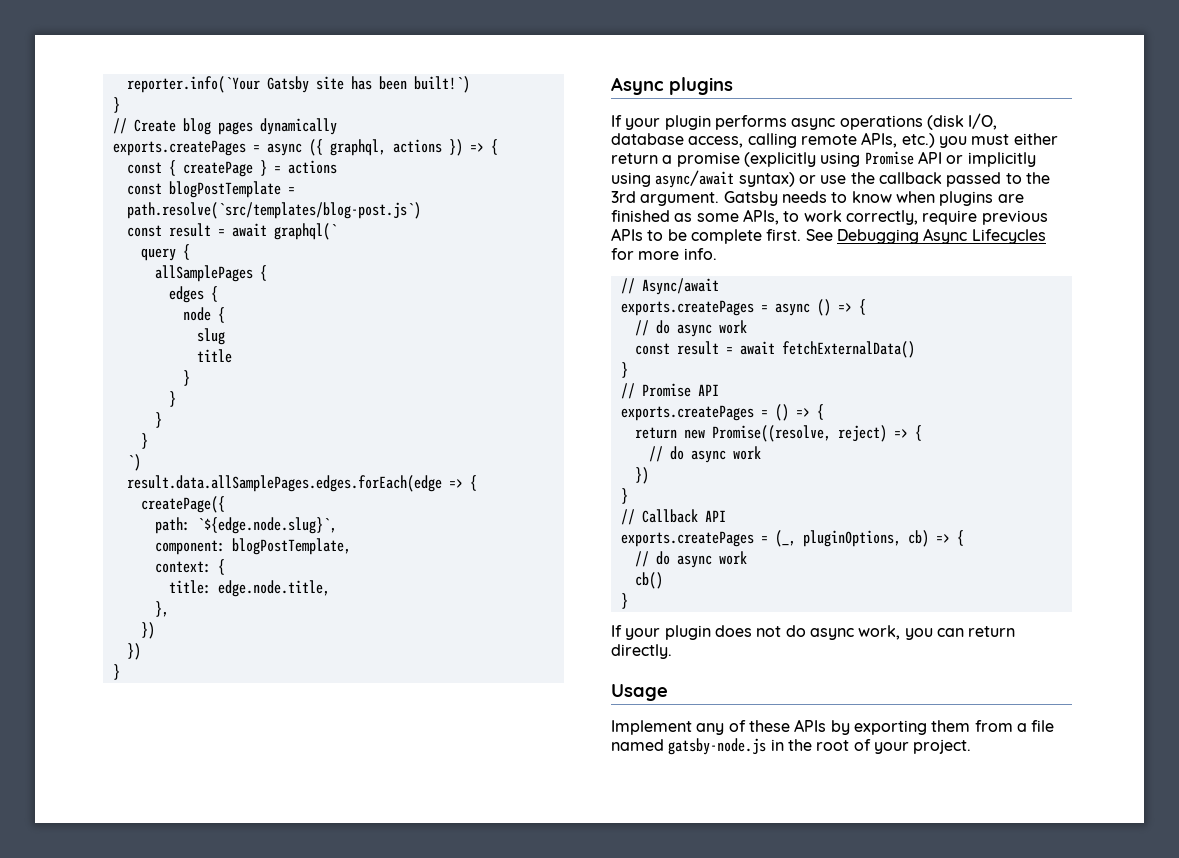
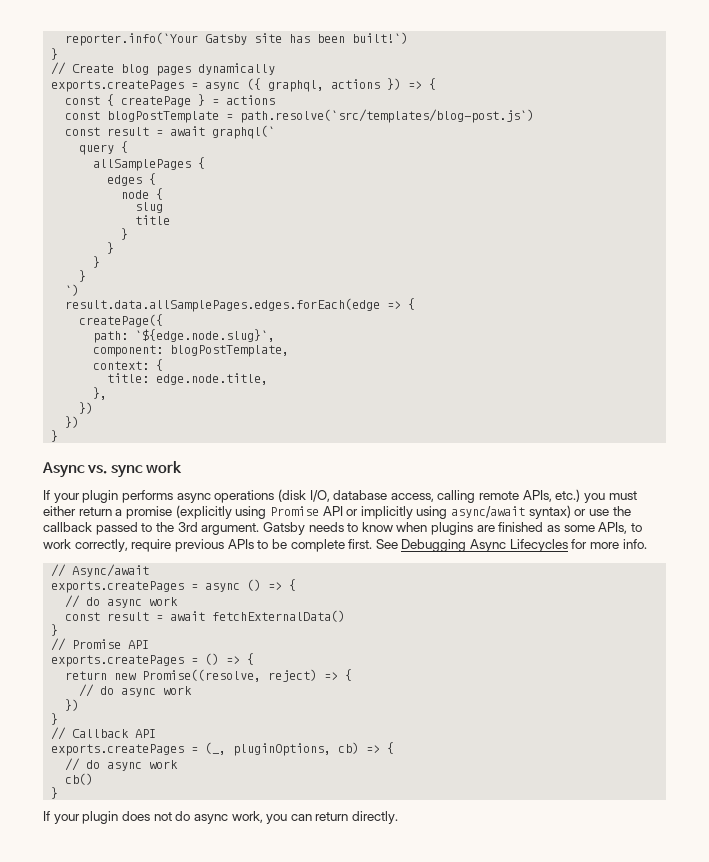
- Async plugins
+ Async vs. sync work
- Usage
- Implement any of these APIs by exporting them from a file named gatsby-node.js in the root of your project.

